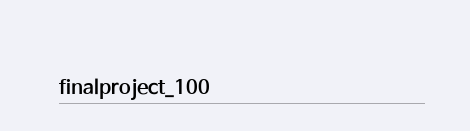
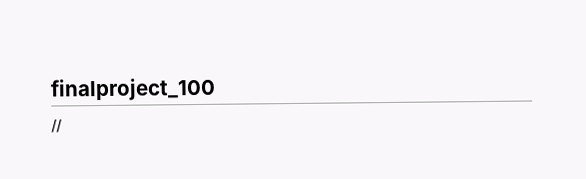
  finalproject_100
+ //

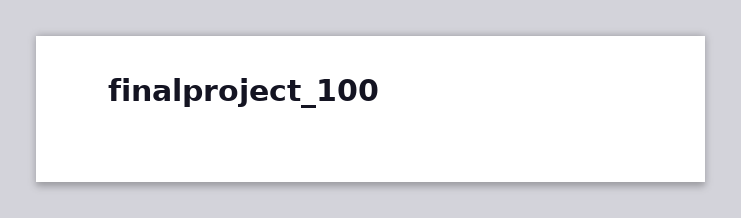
  finalproject_100
- //

